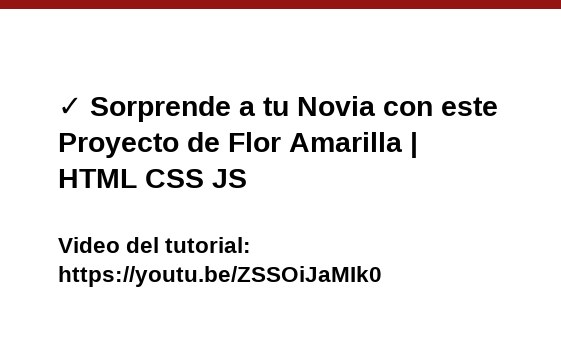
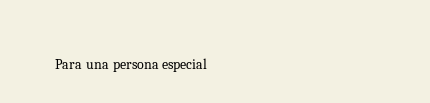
- ✓ Sorprende a tu Novia con este Proyecto de Flor Amarilla | HTML CSS JS
- Video del tutorial: https://youtu.be/ZSSOiJaMIk0
+ Para una persona especial

